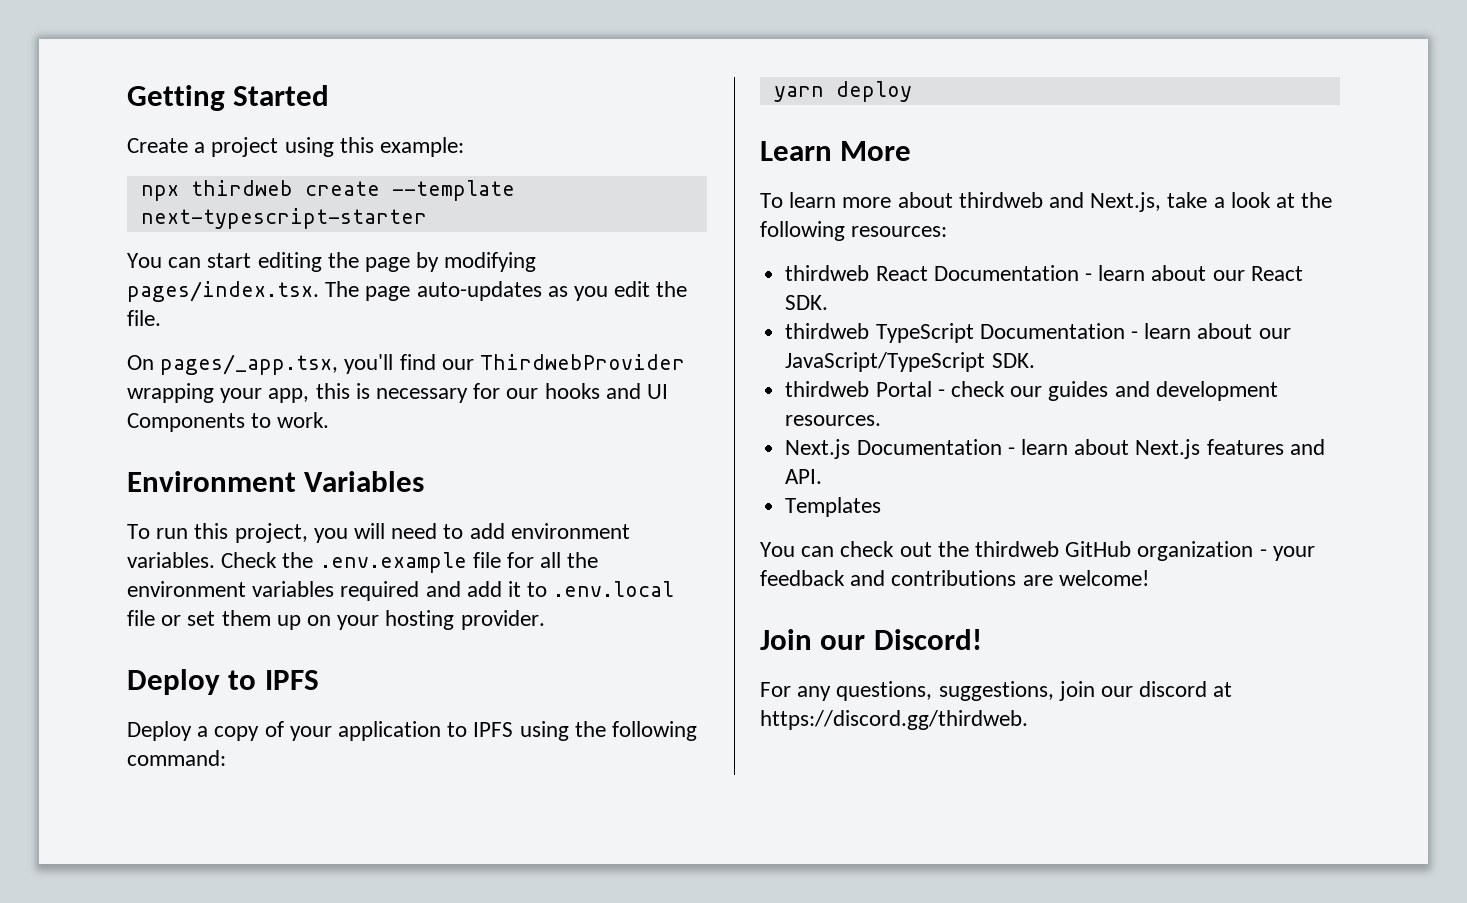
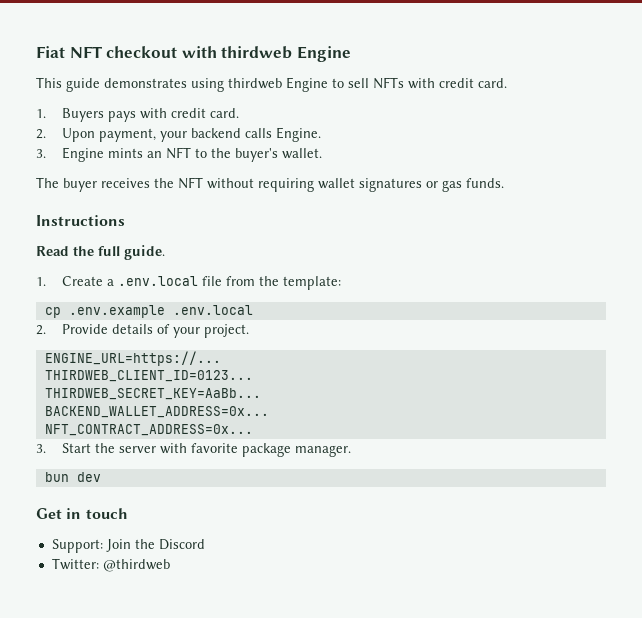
- Getting Started
- Create a project using this example:
- npx thirdweb create --template next-typescript-starter
- You can start editing the page by modifying pages/index.tsx. The page auto-updates as you edit the file.
- On pages/_app.tsx, you'll find our ThirdwebProvider wrapping your app, this is necessary for our hooks and UI Components to work.
- Environment Variables
- To run this project, you will need to add environment variables. Check the .env.example file for all the environment variables required and add it to .env.local file or set them up on your hosting provider.
- Deploy to IPFS
- Deploy a copy of your application to IPFS using the following command:
- yarn deploy
- Learn More
- To learn more about thirdweb and Next.js, take a look at the following resources:
- thirdweb React Documentation - learn about our React SDK.
- thirdweb TypeScript Documentation - learn about our JavaScript/TypeScript SDK.
- thirdweb Portal - check our guides and development resources.
- Next.js Documentation - learn about Next.js features and API.
- Templates
- You can check out the thirdweb GitHub organization - your feedback and contributions are welcome!
- Join our Discord!
- For any questions, suggestions, join our discord at https://discord.gg/thirdweb.
+ Fiat NFT checkout with thirdweb Engine
+ This guide demonstrates using thirdweb Engine to sell NFTs with credit card.
+ 1. Buyers pays with credit card.
+ 2. Upon payment, your backend calls Engine.
+ 3. Engine mints an NFT to the buyer's wallet.
+ The buyer receives the NFT without requiring wallet signatures or gas funds.
+ Instructions
+ Read the full guide.
+ 1. Create a .env.local file from the template:
+ cp .env.example .env.local
+ 2. Provide details of your project.
+ ENGINE_URL=https://...
+ THIRDWEB_CLIENT_ID=0123...
+ THIRDWEB_SECRET_KEY=AaBb...
+ BACKEND_WALLET_ADDRESS=0x...
+ NFT_CONTRACT_ADDRESS=0x...
+ 3. Start the server with favorite package manager.
+ bun dev
+ Get in touch
+ Support: Join the Discord
+ Twitter: @thirdweb

